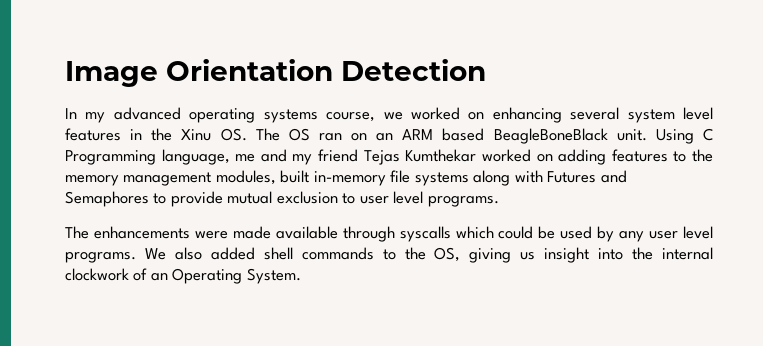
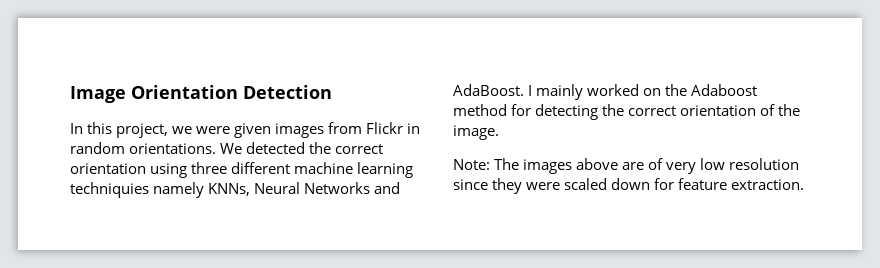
- In my advanced operating systems course, we worked on enhancing several system level features in the Xinu OS. The OS ran on an ARM based BeagleBoneBlack unit. Using C Programming language, me and my friend Tejas Kumthekar worked on adding features to the memory management modules, built in-memory file systems along with Futures and Semaphores to provide mutual exclusion to user level programs.
- The enhancements were made available through syscalls which could be used by any user level programs. We also added shell commands to the OS, giving us insight into the internal clockwork of an Operating System.
+ In this project, we were given images from Flickr in random orientations. We detected the correct orientation using three different machine learning techniquies namely KNNs, Neural Networks and AdaBoost. I mainly worked on the Adaboost method for detecting the correct orientation of the image.
+ Note: The images above are of very low resolution since they were scaled down for feature extraction.

